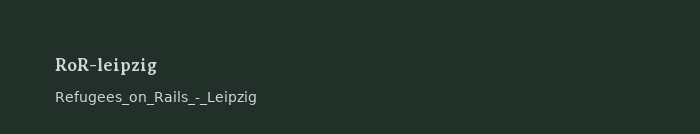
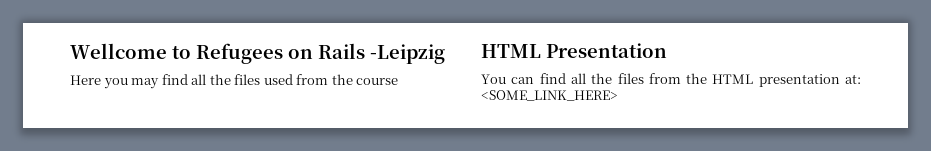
- RoR-leipzig
- Refugees_on_Rails_-_Leipzig
+ Wellcome to Refugees on Rails -Leipzig
+ Here you may find all the files used from the course
+ HTML Presentation
+ You can find all the files from the HTML presentation at: <SOME_LINK_HERE>

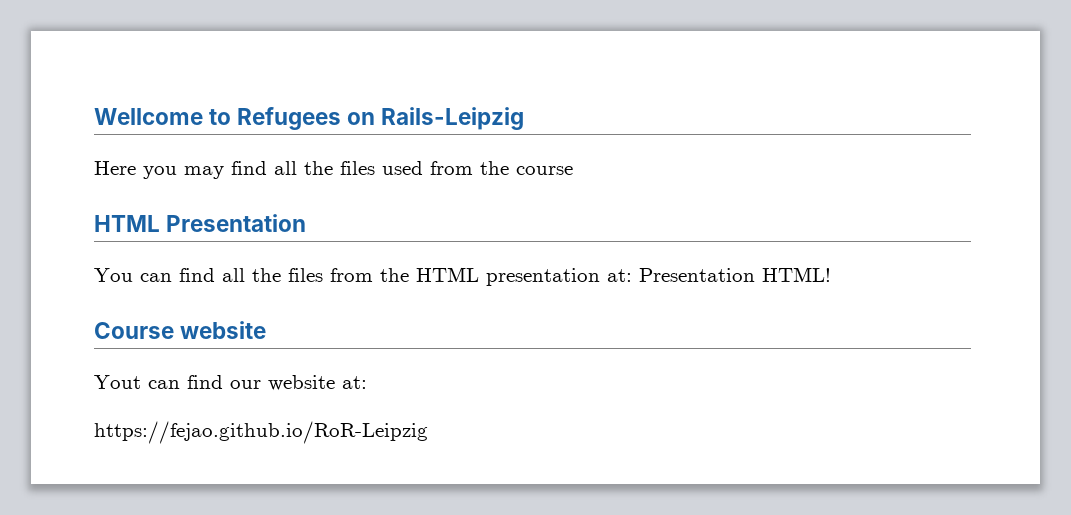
- Wellcome to Refugees on Rails -Leipzig
+ Wellcome to Refugees on Rails-Leipzig
- You can find all the files from the HTML presentation at: <SOME_LINK_HERE>
+ You can find all the files from the HTML presentation at: Presentation HTML!
+ Course website
+ Yout can find our website at:
+ https://fejao.github.io/RoR-Leipzig

